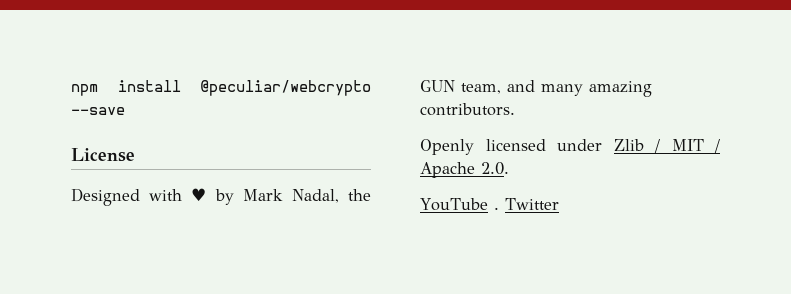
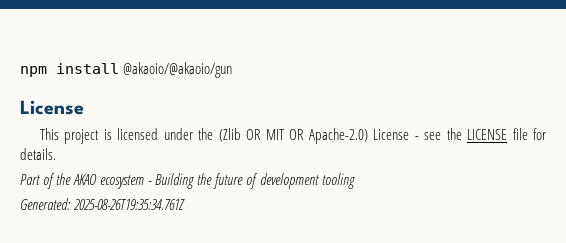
- npm install @peculiar/webcrypto --save
+ npm install @akaoio/@akaoio/gun
- Designed with ♥ by Mark Nadal, the GUN team, and many amazing contributors.
- Openly licensed under Zlib / MIT / Apache 2.0.
- YouTube . Twitter
+ This project is licensed under the (Zlib OR MIT OR Apache-2.0) License - see the LICENSE file for details.
+ Part of the AKAO ecosystem - Building the future of development tooling
+ Generated: 2025-08-26T19:35:34.761Z

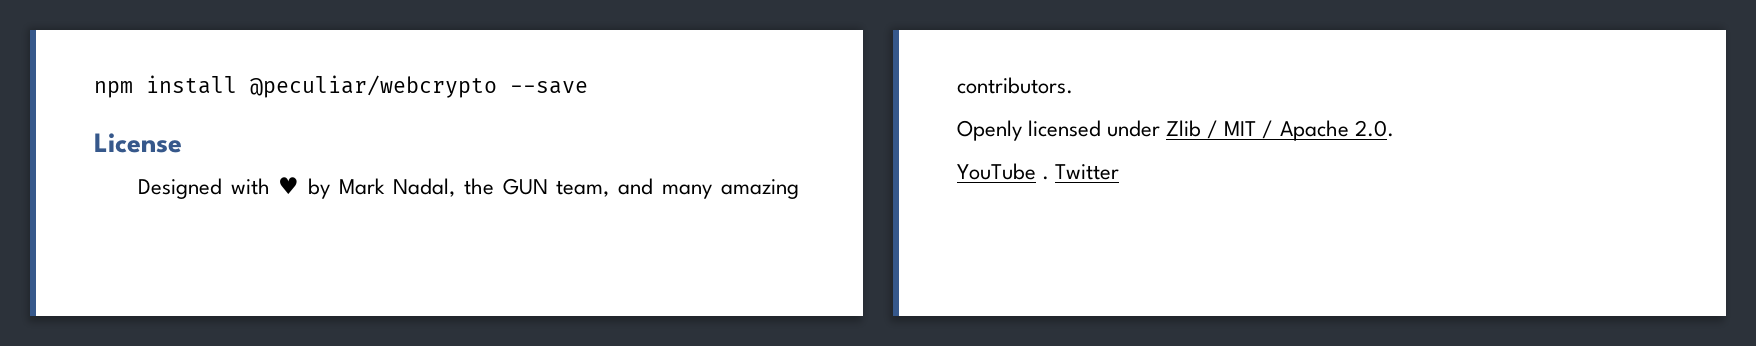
- npm install @akaoio/@akaoio/gun
+ npm install @peculiar/webcrypto --save
- This project is licensed under the (Zlib OR MIT OR Apache-2.0) License - see the LICENSE file for details.
- Part of the AKAO ecosystem - Building the future of development tooling
- Generated: 2025-08-26T19:35:34.761Z
+ Designed with ♥ by Mark Nadal, the GUN team, and many amazing contributors.
+ Openly licensed under Zlib / MIT / Apache 2.0.
+ YouTube . Twitter

